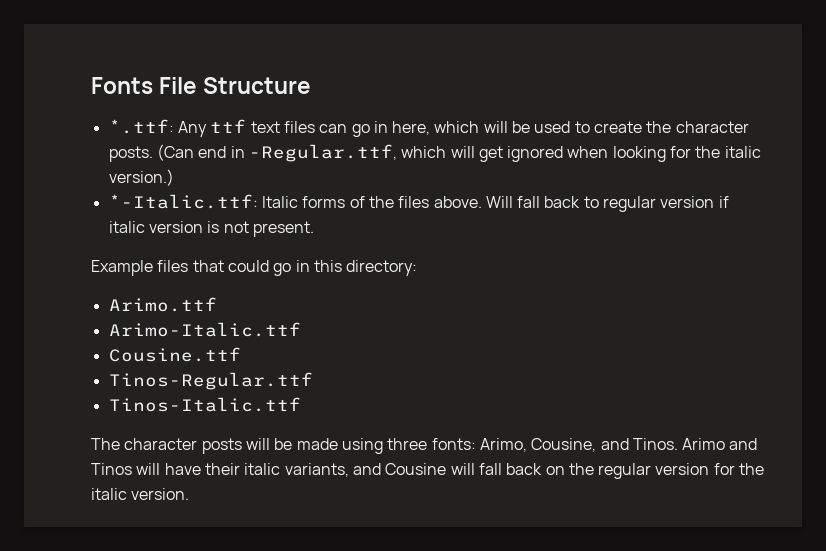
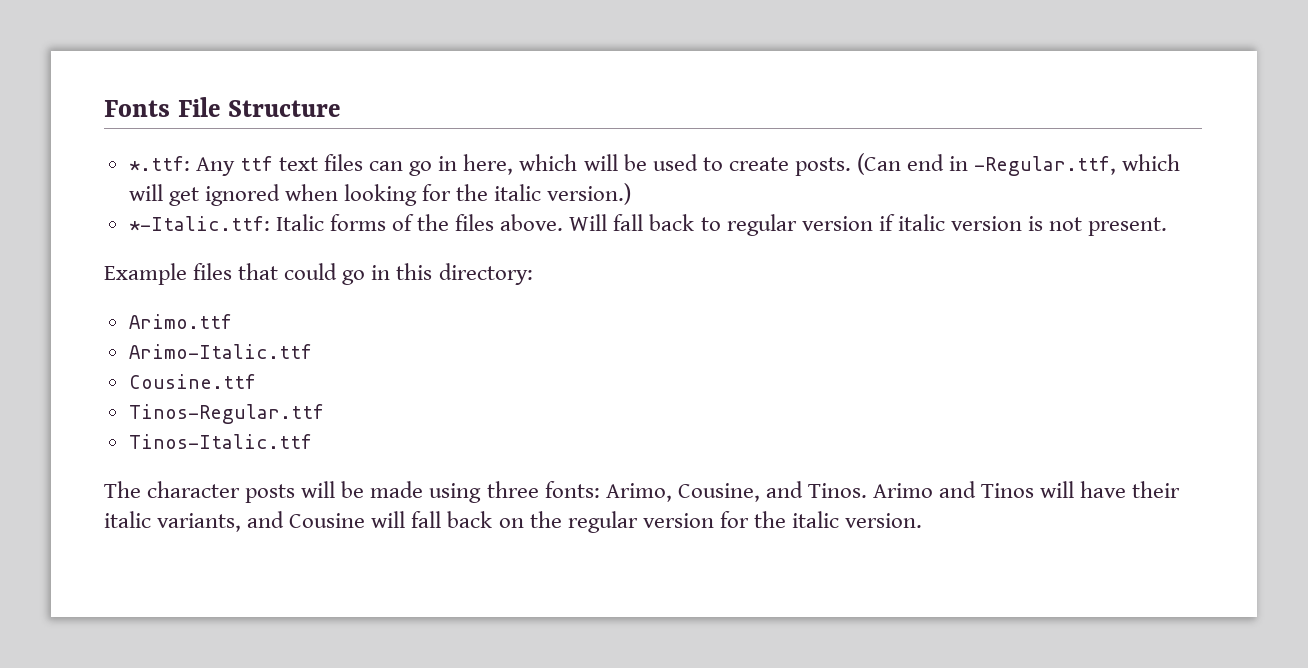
- *.ttf: Any ttf text files can go in here, which will be used to create the character posts.
+ *.ttf: Any ttf text files can go in here, which will be used to create posts.

